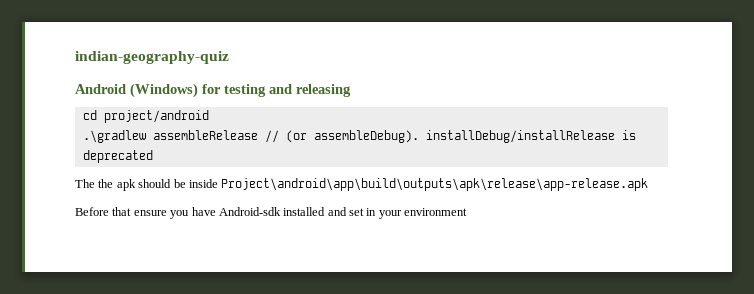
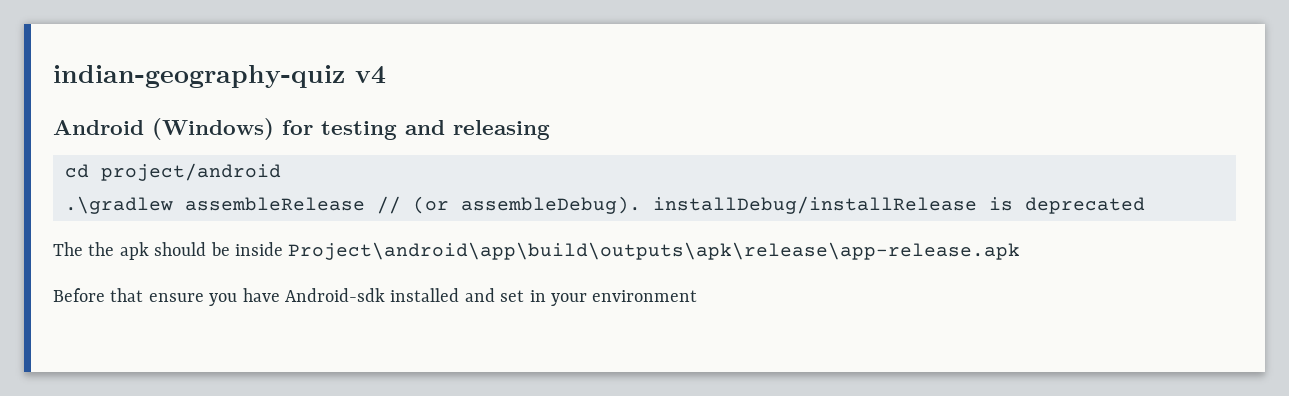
- indian-geography-quiz
+ indian-geography-quiz v4

